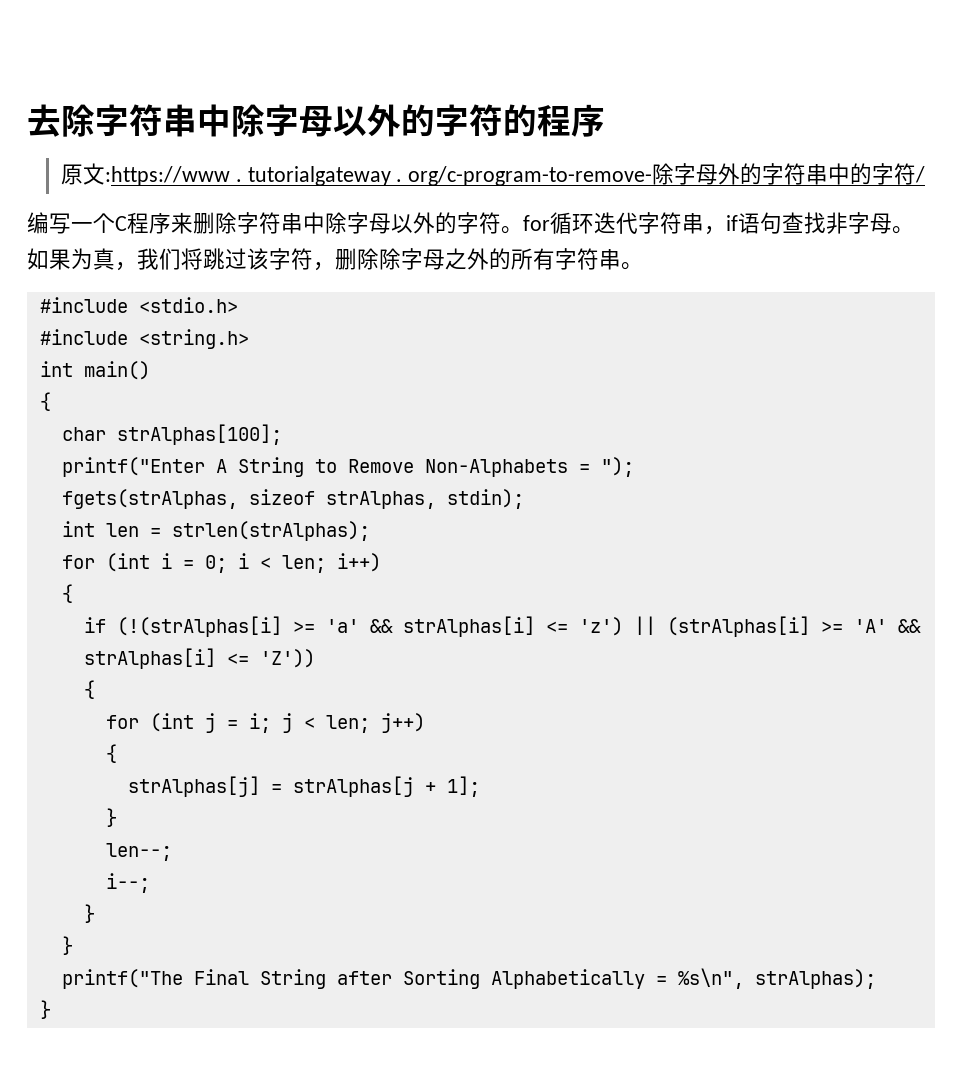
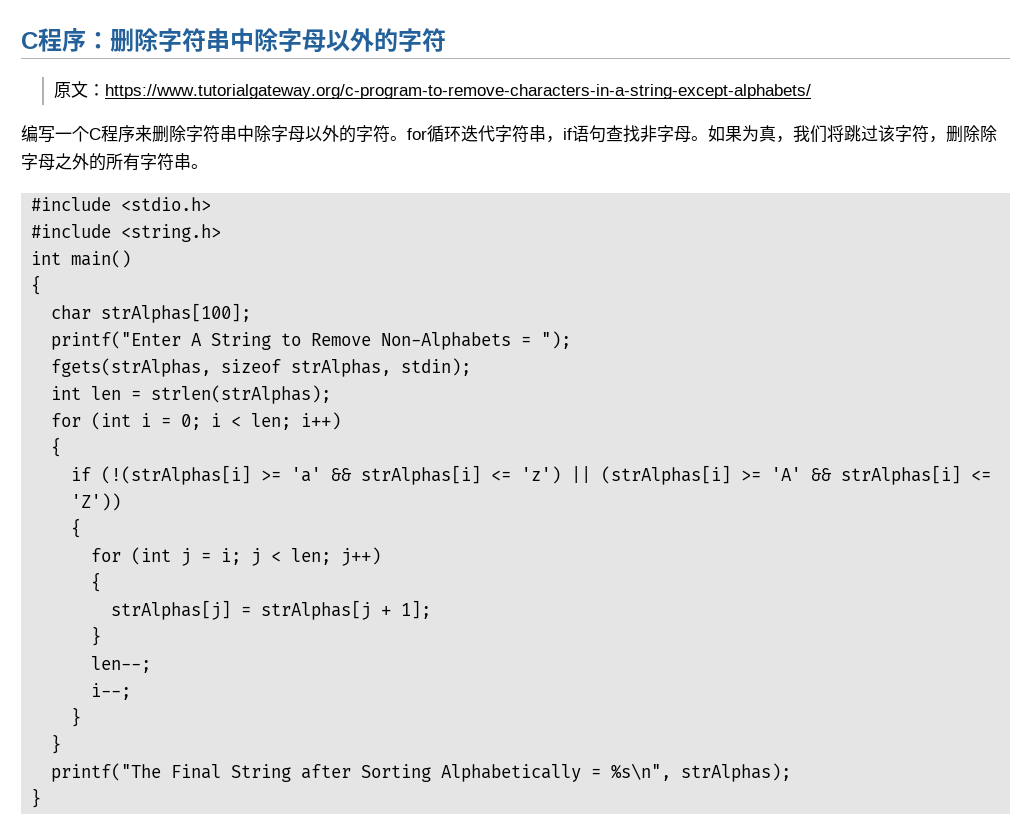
- 去除字符串中除字母以外的字符的程序
+ C程序：删除字符串中除字母以外的字符
- 原文:https://www . tutorialgateway . org/c-program-to-remove-除字母外的字符串中的字符/
+ 原文：https://www.tutorialgateway.org/c-program-to-remove-characters-in-a-string-except-alphabets/

